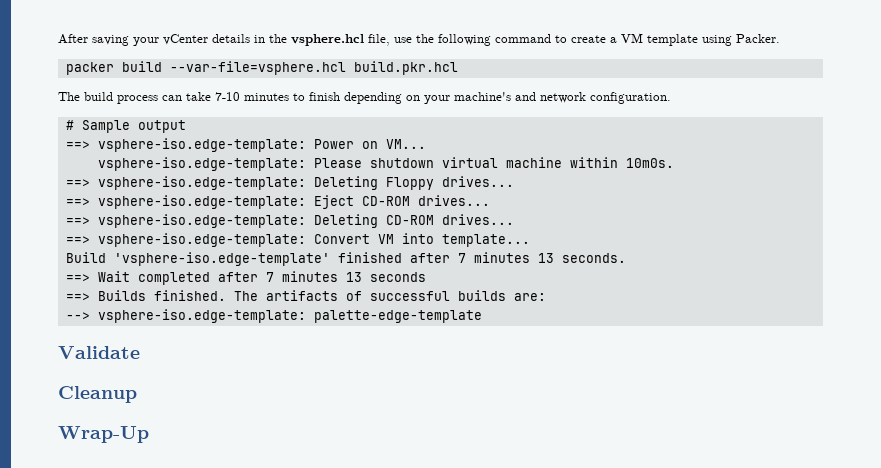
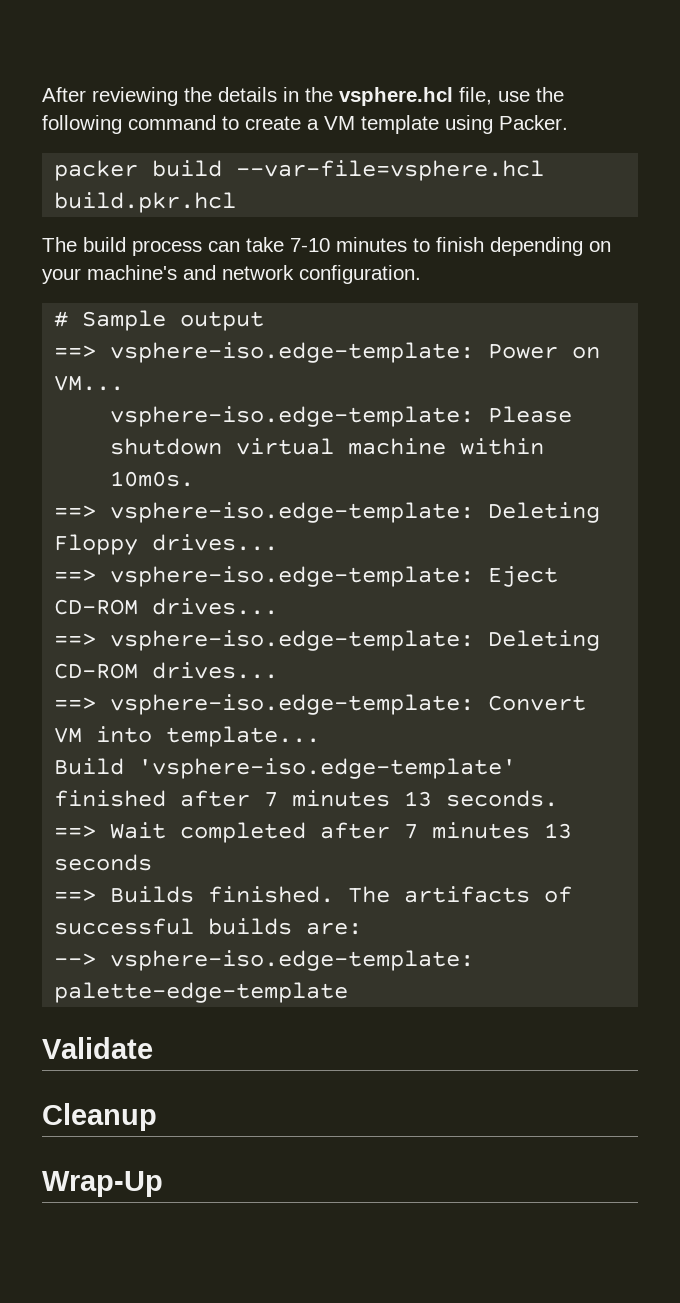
- After saving your vCenter details in the vsphere.hcl file, use the following command to create a VM template using Packer.
+ After reviewing the details in the vsphere.hcl file, use the following command to create a VM template using Packer.

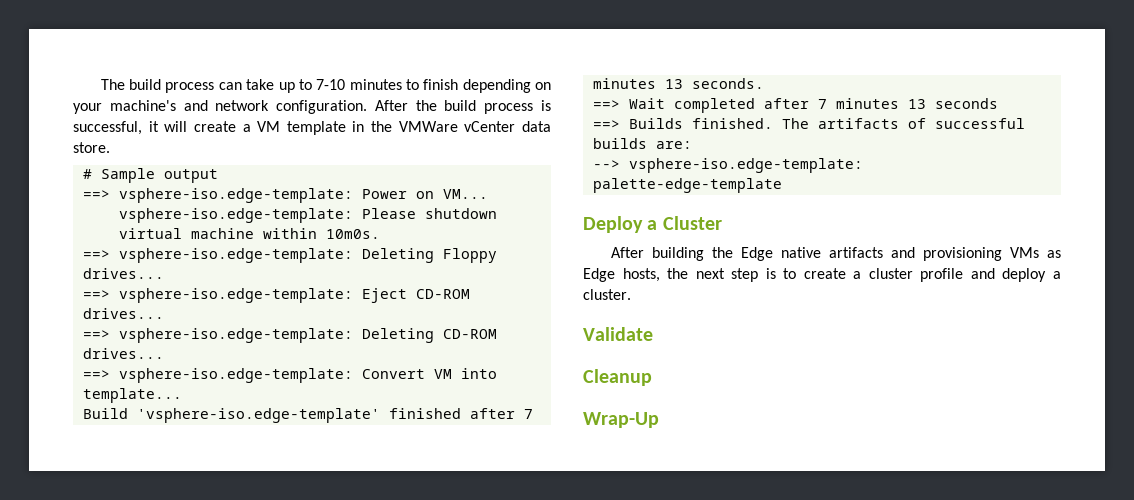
- After reviewing the details in the vsphere.hcl file, use the following command to create a VM template using Packer.
- packer build --var-file=vsphere.hcl build.pkr.hcl
- The build process can take 7-10 minutes to finish depending on your machine's and network configuration.
+ The build process can take up to 7-10 minutes to finish depending on your machine's and network configuration. After the build process is successful, it will create a VM template in the VMWare vCenter data store.
+ Deploy a Cluster
+ After building the Edge native artifacts and provisioning VMs as Edge hosts, the next step is to create a cluster profile and deploy a cluster.

